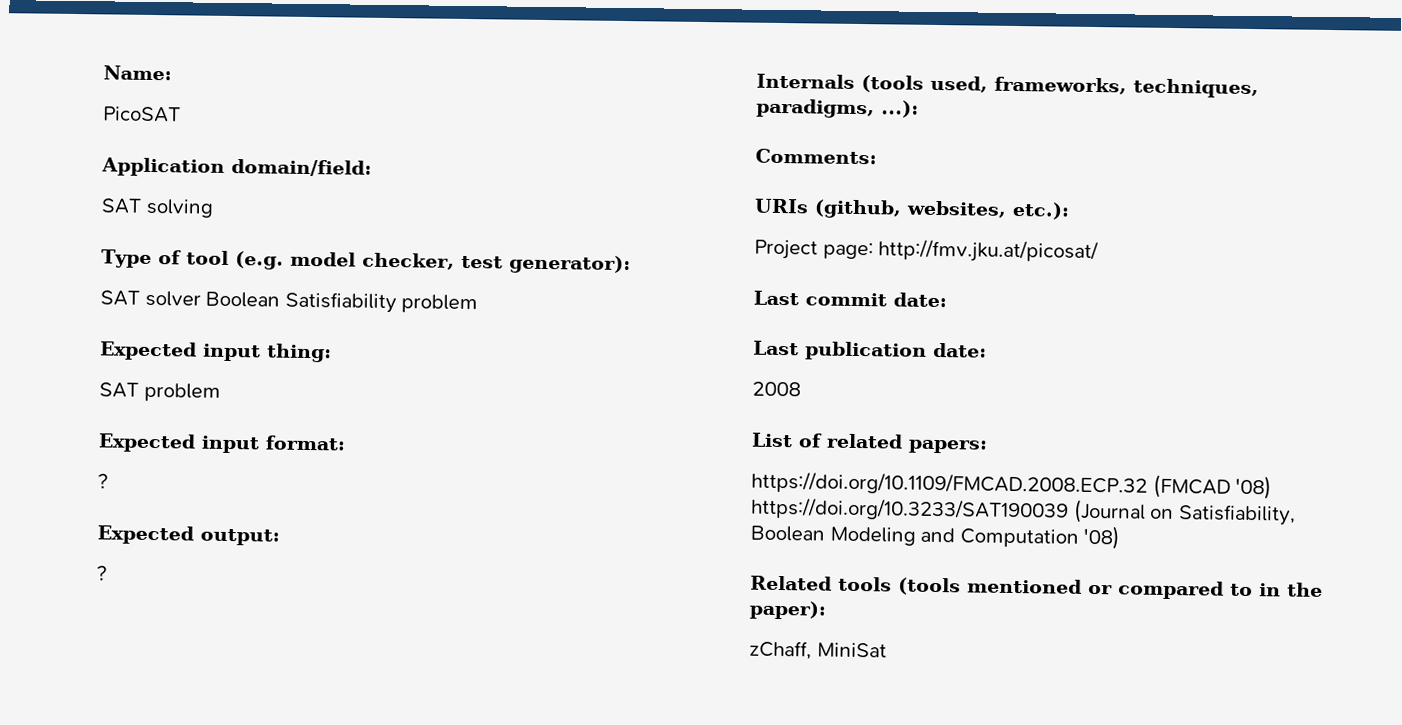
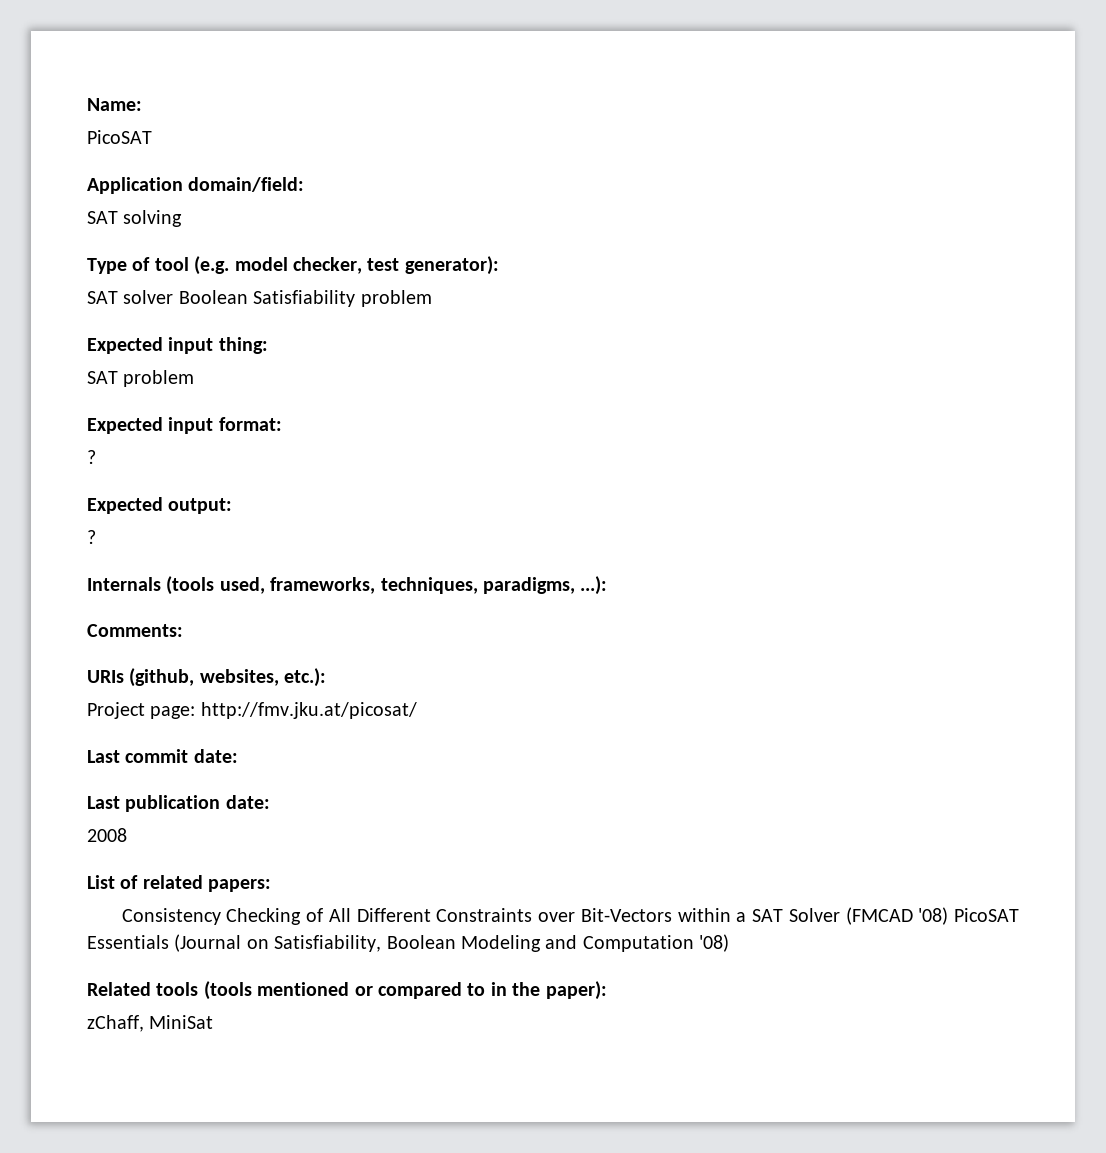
- https://doi.org/10.1109/FMCAD.2008.ECP.32 (FMCAD '08) https://doi.org/10.3233/SAT190039 (Journal on Satisfiability, Boolean Modeling and Computation '08)
+ Consistency Checking of All Different Constraints over Bit-Vectors within a SAT Solver (FMCAD '08) PicoSAT Essentials (Journal on Satisfiability, Boolean Modeling and Computation '08)

